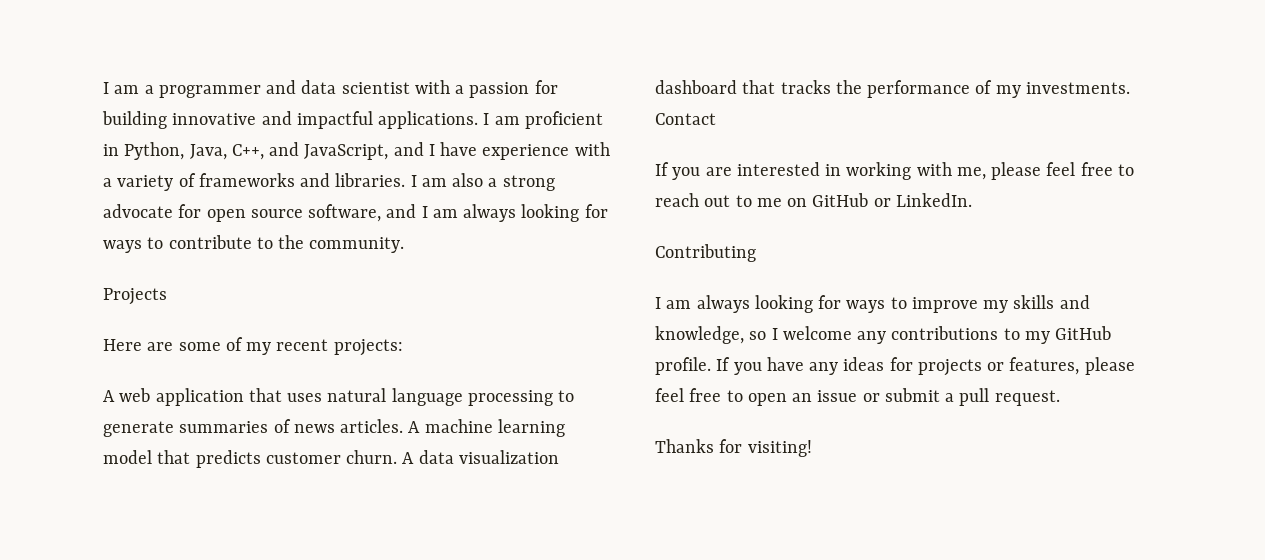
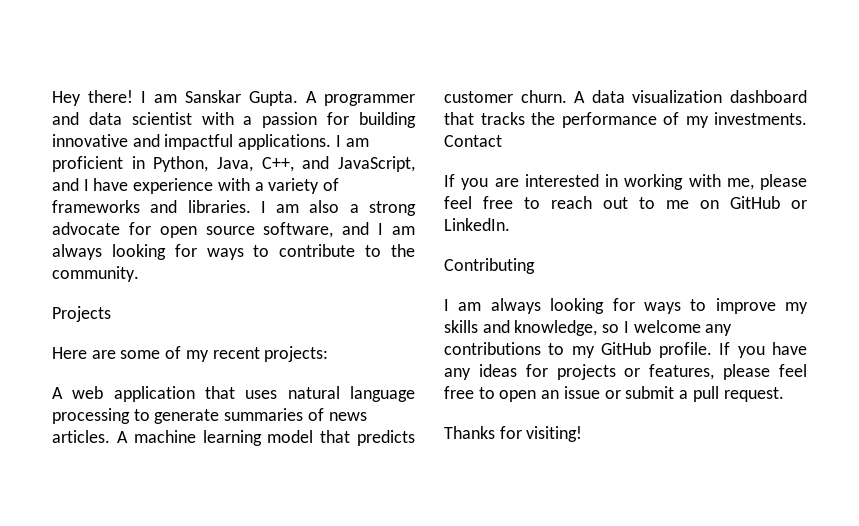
- I am a programmer and data scientist with a passion for building innovative and impactful applications.
+ Hey there! I am Sanskar Gupta. A programmer and data scientist with a passion for building innovative and impactful applications.

